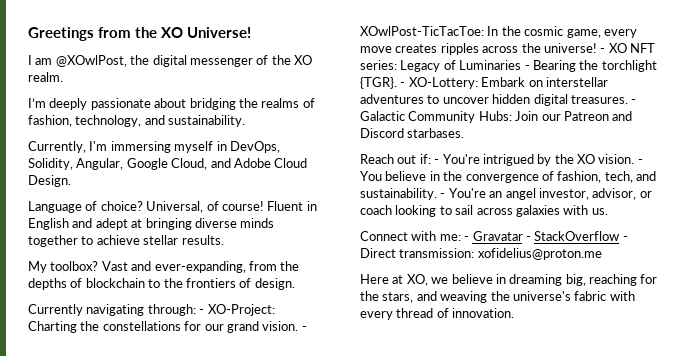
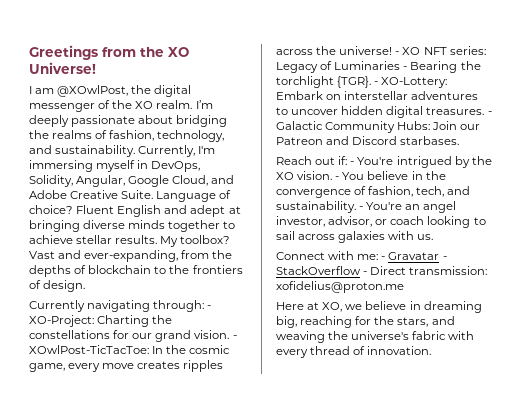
- I am @XOwlPost, the digital messenger of the XO realm.
- I’m deeply passionate about bridging the realms of fashion, technology, and sustainability.
- Currently, I'm immersing myself in DevOps, Solidity, Angular, Google Cloud, and Adobe Cloud Design.
- Language of choice?
+ I am @XOwlPost, the digital messenger of the XO realm. I’m deeply passionate about bridging the realms of fashion, technology, and sustainability. Currently, I'm immersing myself in DevOps, Solidity, Angular, Google Cloud, and Adobe Creative Suite. Language of choice?
- Universal, of course! Fluent in English and adept at bringing diverse minds together to achieve stellar results.
- My toolbox?
+ Fluent English and adept at bringing diverse minds together to achieve stellar results. My toolbox?

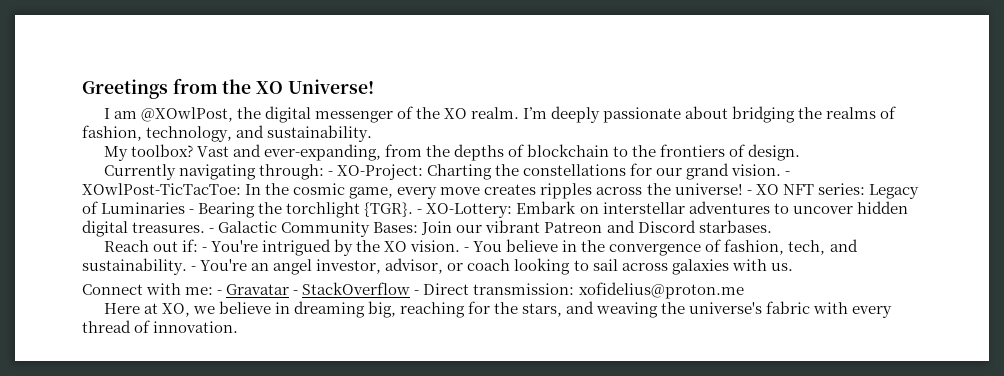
- I’m deeply passionate about bridging the realms of fashion, technology, and sustainability. Currently, I'm immersing myself in DevOps, Solidity, Angular, Google Cloud, and Adobe Creative Suite. Language of choice? Fluent English and adept at bringing diverse minds together to achieve stellar results. My toolbox?
+ I’m deeply passionate about bridging the realms of fashion, technology, and sustainability.
+ My toolbox?
- - Galactic Community Hubs: Join our Patreon and Discord starbases.
+ - Galactic Community Bases: Join our vibrant Patreon and Discord starbases.

